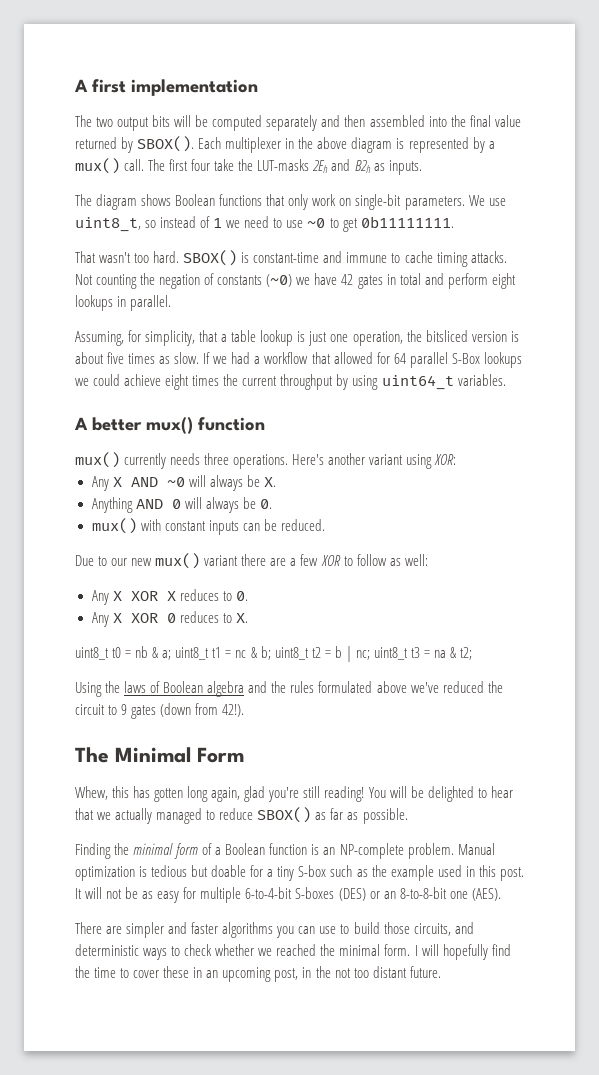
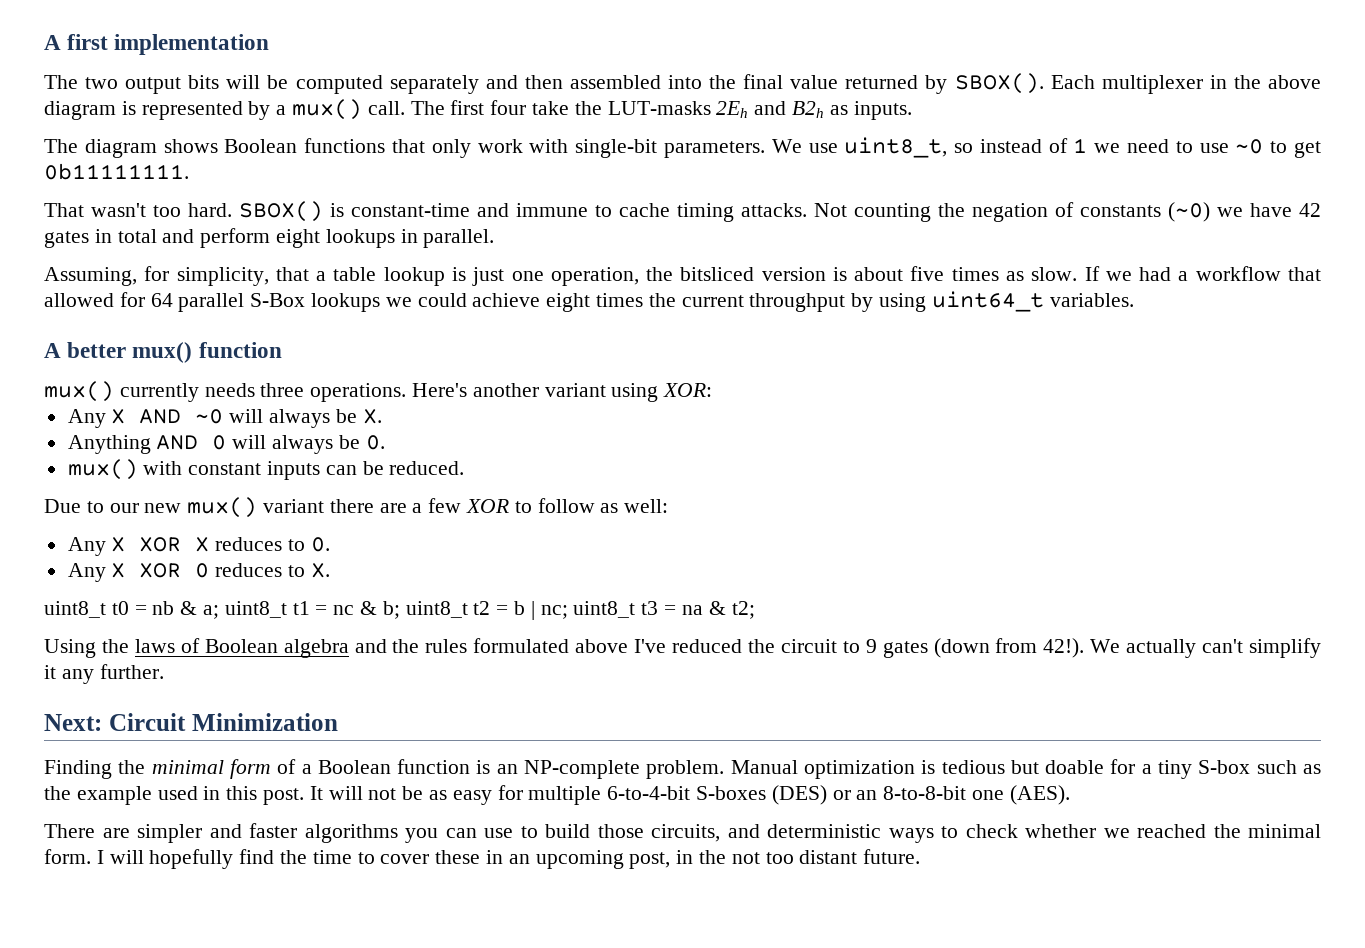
- The diagram shows Boolean functions that only work on single-bit parameters.
+ The diagram shows Boolean functions that only work with single-bit parameters.
- Using the laws of Boolean algebra and the rules formulated above we've reduced the circuit to 9 gates (down from 42!).
- The Minimal Form
- Whew, this has gotten long again, glad you're still reading! You will be delighted to hear that we actually managed to reduce SBOX() as far as possible.
+ Using the laws of Boolean algebra and the rules formulated above I've reduced the circuit to 9 gates (down from 42!). We actually can't simplify it any further.
+ Next: Circuit Minimization

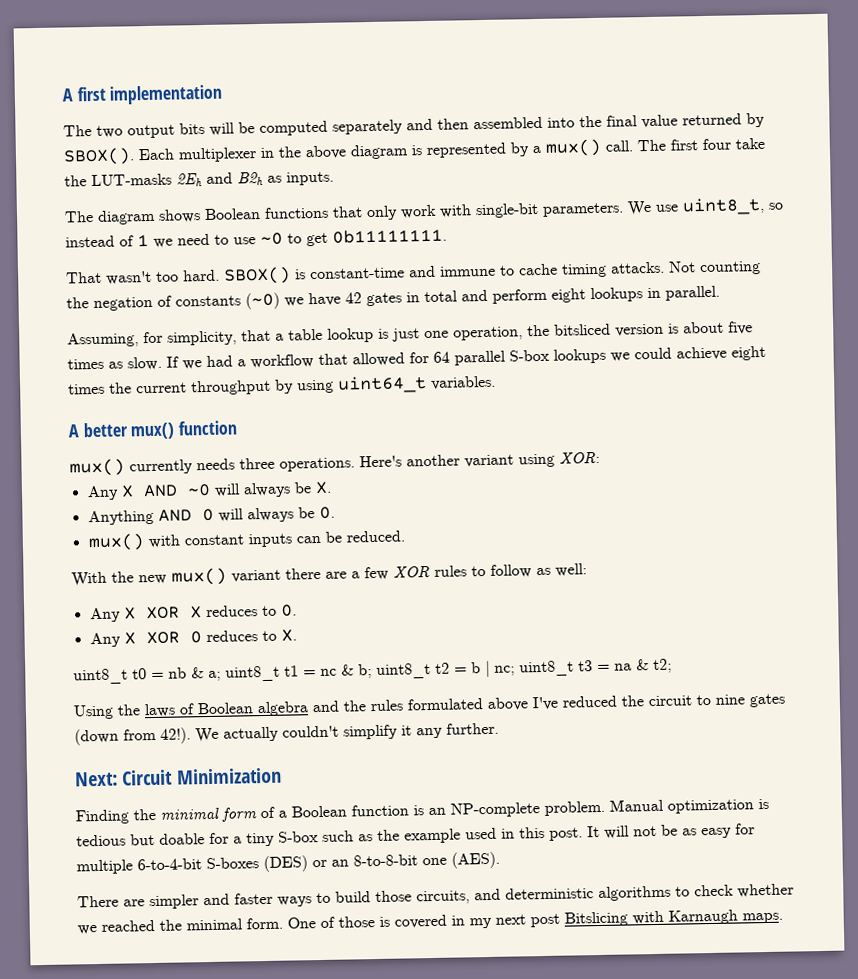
- If we had a workflow that allowed for 64 parallel S-Box lookups we could achieve eight times the current throughput by using uint64_t variables.
+ If we had a workflow that allowed for 64 parallel S-box lookups we could achieve eight times the current throughput by using uint64_t variables.
- Due to our new mux() variant there are a few XOR to follow as well:
+ With the new mux() variant there are a few XOR rules to follow as well:
- Using the laws of Boolean algebra and the rules formulated above I've reduced the circuit to 9 gates (down from 42!).
+ Using the laws of Boolean algebra and the rules formulated above I've reduced the circuit to nine gates (down from 42!).
- We actually can't simplify it any further.
+ We actually couldn't simplify it any further.
- There are simpler and faster algorithms you can use to build those circuits, and deterministic ways to check whether we reached the minimal form.
+ There are simpler and faster ways to build those circuits, and deterministic algorithms to check whether we reached the minimal form.
- I will hopefully find the time to cover these in an upcoming post, in the not too distant future.
+ One of those is covered in my next post Bitslicing with Karnaugh maps.

